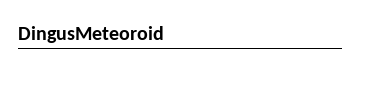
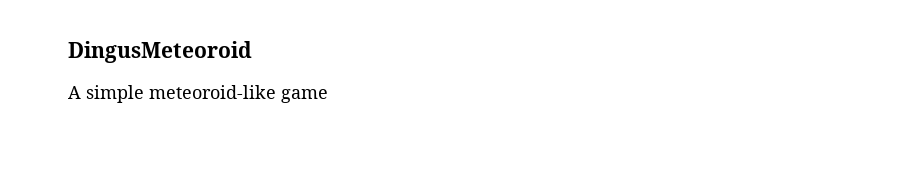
+ A simple meteoroid-like game

